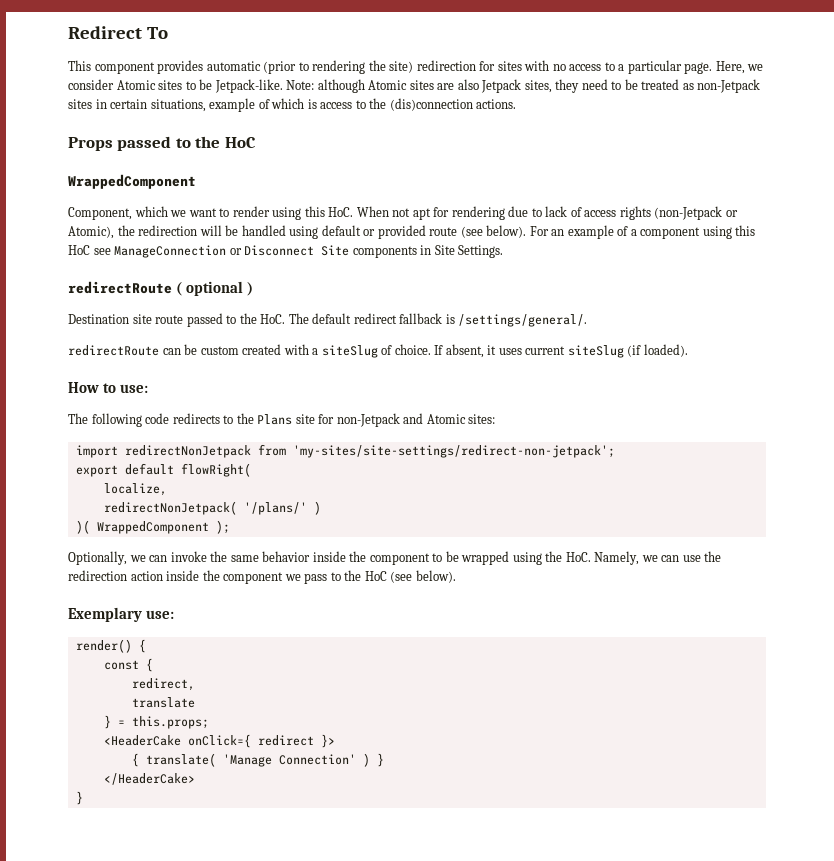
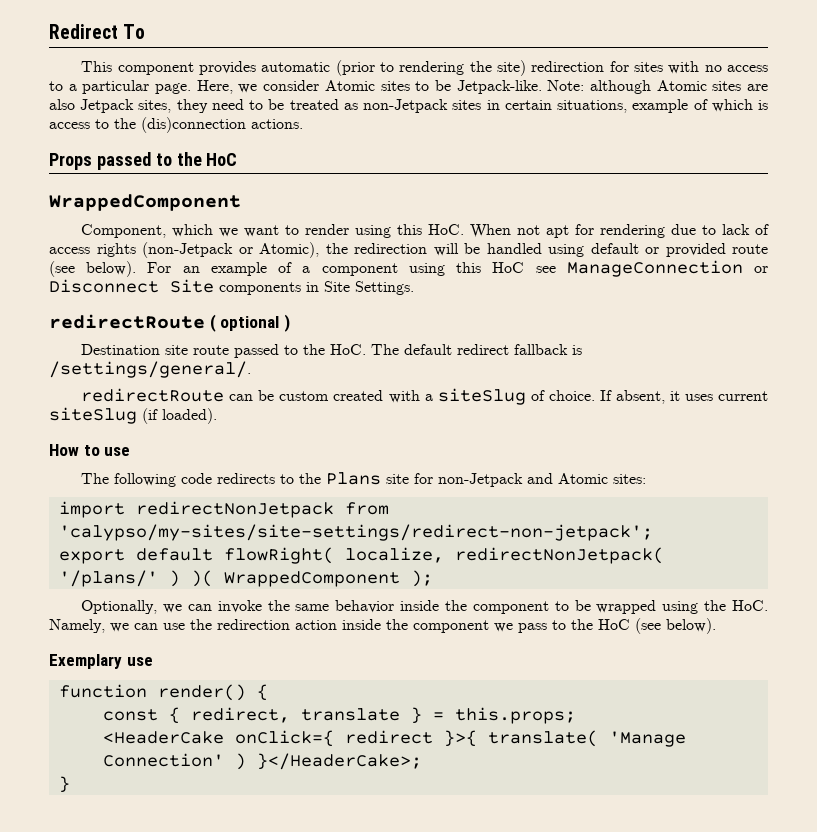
- How to use:
+ How to use
- import redirectNonJetpack from 'my-sites/site-settings/redirect-non-jetpack';
+ import redirectNonJetpack from 'calypso/my-sites/site-settings/redirect-non-jetpack';
- export default flowRight(
- localize,
- redirectNonJetpack( '/plans/' )
- )( WrappedComponent );
+ export default flowRight( localize, redirectNonJetpack( '/plans/' ) )( WrappedComponent );
- Exemplary use:
- render() {
+ Exemplary use
+ function render() {
- const {
- redirect,
- translate
- } = this.props;
+ const { redirect, translate } = this.props;
- <HeaderCake onClick={ redirect }>
- { translate( 'Manage Connection' ) }
- </HeaderCake>
+ <HeaderCake onClick={ redirect }>{ translate( 'Manage Connection' ) }</HeaderCake>;

